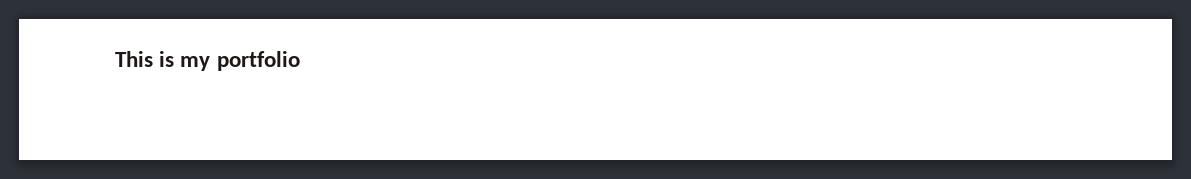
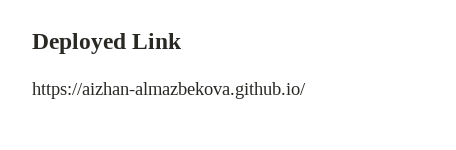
- This is my portfolio
+ Deployed Link
+ https://aizhan-almazbekova.github.io/

